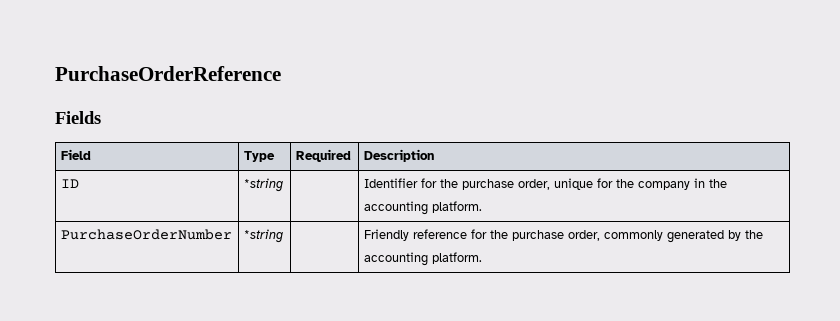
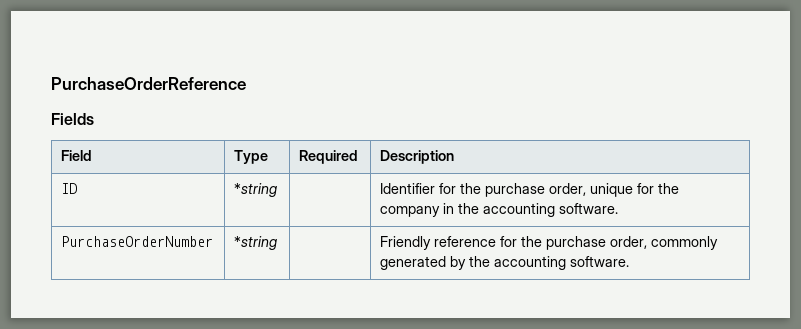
- ID | *string | | Identifier for the purchase order, unique for the company in the accounting platform.
+ ID | *string | | Identifier for the purchase order, unique for the company in the accounting software.
- PurchaseOrderNumber | *string | | Friendly reference for the purchase order, commonly generated by the accounting platform.
+ PurchaseOrderNumber | *string | | Friendly reference for the purchase order, commonly generated by the accounting software.

